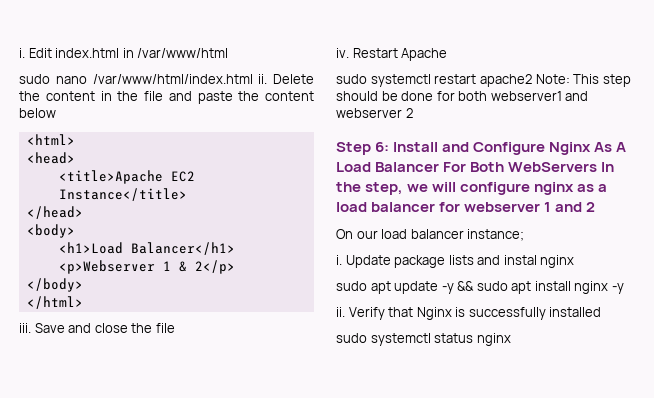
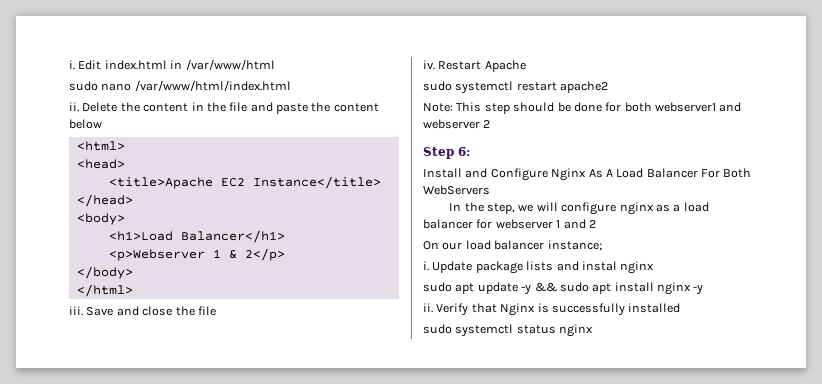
- sudo nano /var/www/html/index.html ii.
+ sudo nano /var/www/html/index.html
+ ii.
- sudo systemctl restart apache2 Note: This step should be done for both webserver1 and webserver 2
+ sudo systemctl restart apache2
+ Note: This step should be done for both webserver1 and webserver 2
- Step 6: Install and Configure Nginx As A Load Balancer For Both WebServers In the step, we will configure nginx as a load balancer for webserver 1 and 2
+ Step 6:
+ Install and Configure Nginx As A Load Balancer For Both WebServers
+ In the step, we will configure nginx as a load balancer for webserver 1 and 2

